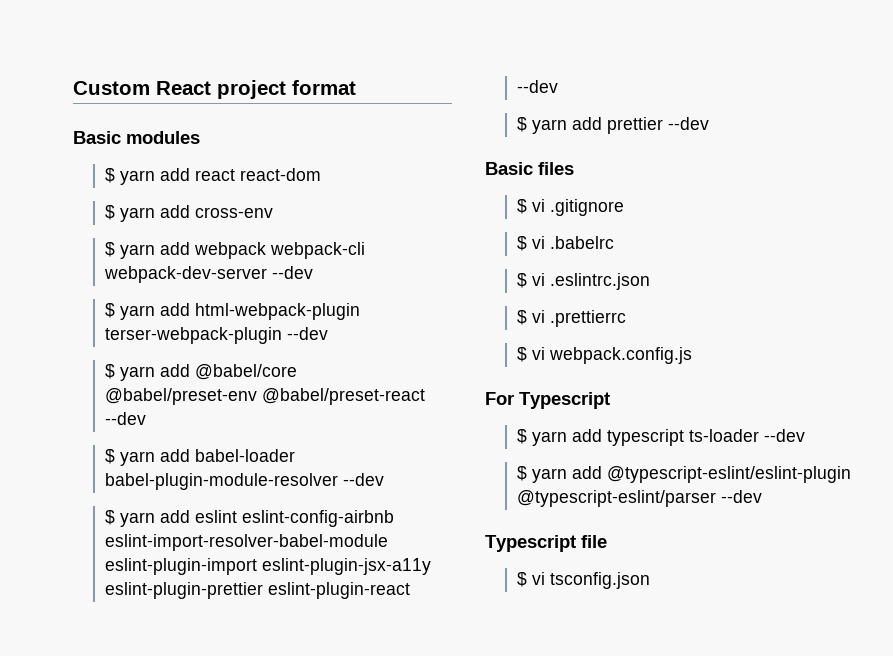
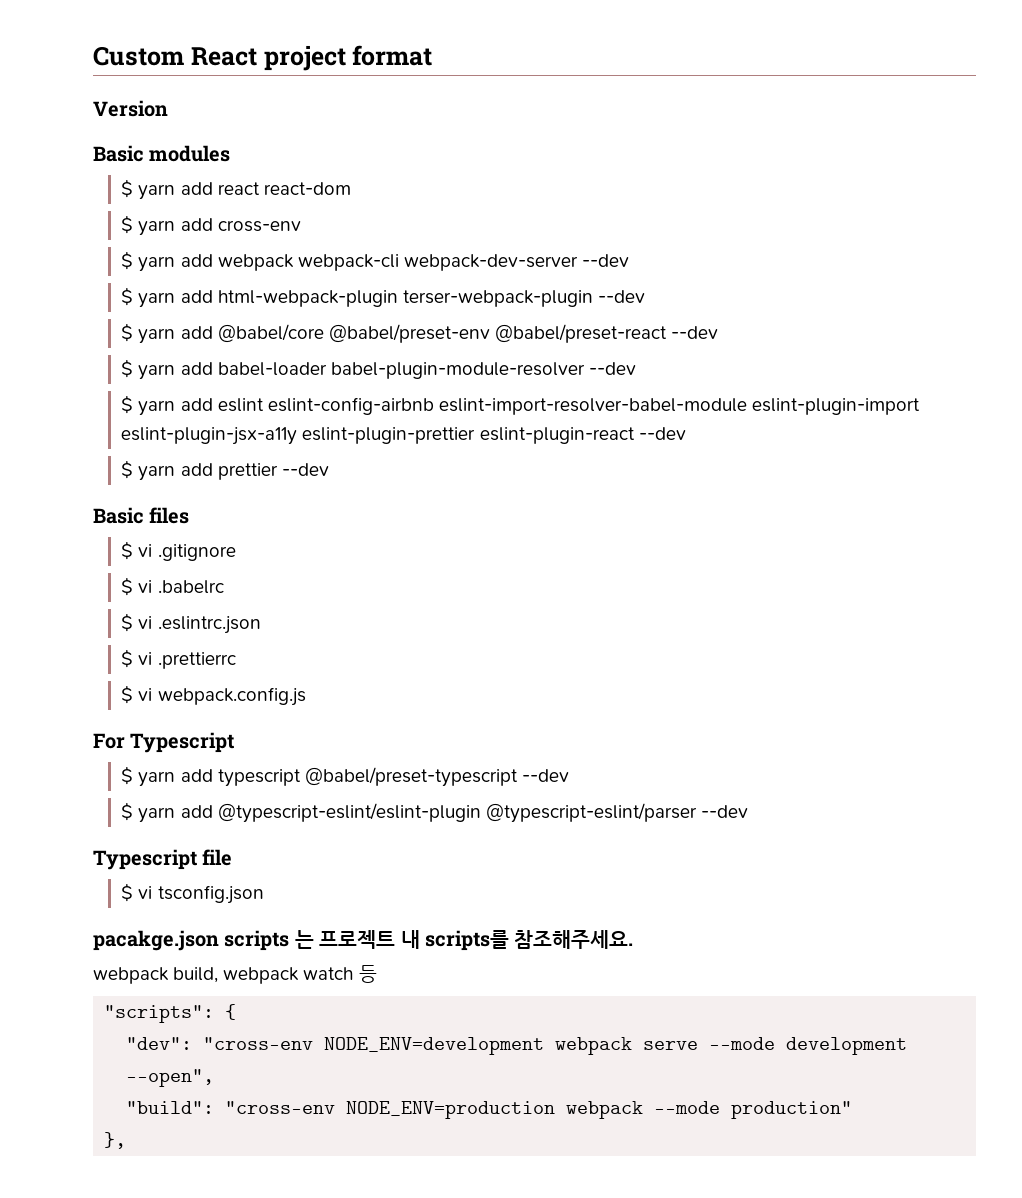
+ Version
- $ yarn add typescript ts-loader --dev
+ $ yarn add typescript @babel/preset-typescript --dev
+ pacakge.json scripts 는 프로젝트 내 scripts를 참조해주세요.
+ webpack build, webpack watch 등
+ "scripts": {
+ "dev": "cross-env NODE_ENV=development webpack serve --mode development --open",
+ "build": "cross-env NODE_ENV=production webpack --mode production"
+ },

